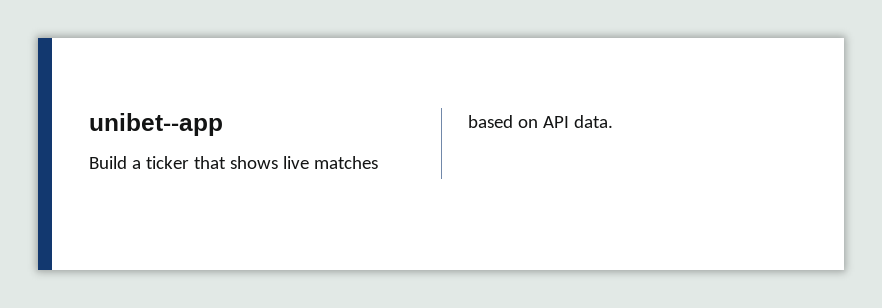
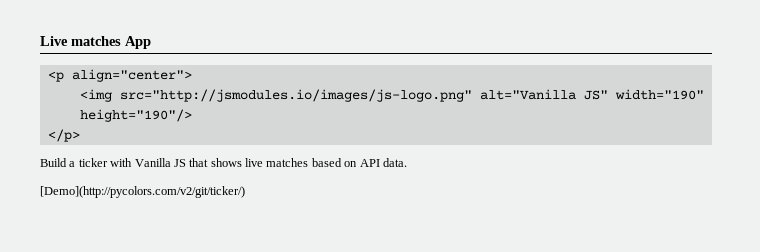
- unibet--app
+ Live matches App
+ <p align="center">
+ <img src="http://jsmodules.io/images/js-logo.png" alt="Vanilla JS" width="190" height="190"/>
+ </p>
- Build a ticker that shows live matches based on API data.
+ Build a ticker with Vanilla JS that shows live matches based on API data.
+ [Demo](http://pycolors.com/v2/git/ticker/)

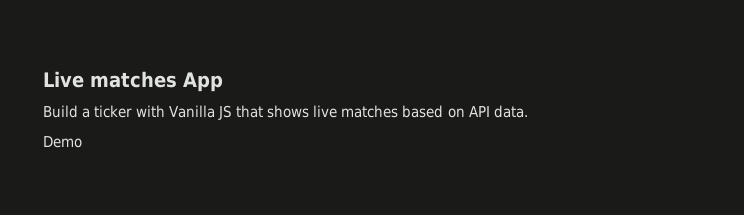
- <p align="center">
- <img src="http://jsmodules.io/images/js-logo.png" alt="Vanilla JS" width="190" height="190"/>
- </p>
- [Demo](http://pycolors.com/v2/git/ticker/)
+ Demo

